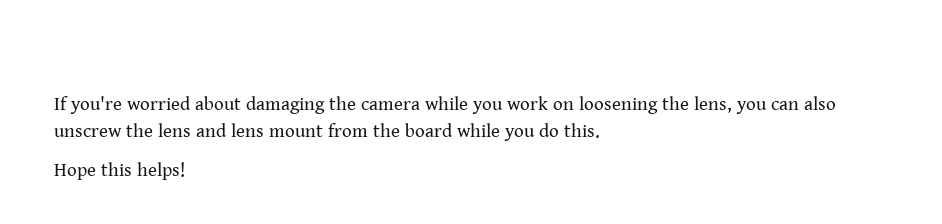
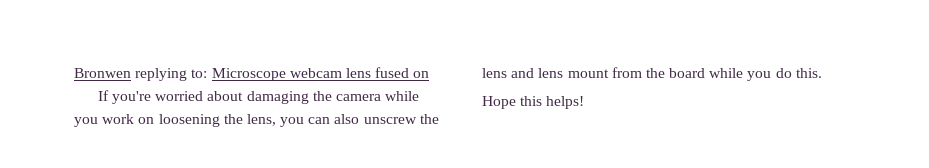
+ Bronwen replying to: Microscope webcam lens fused on

